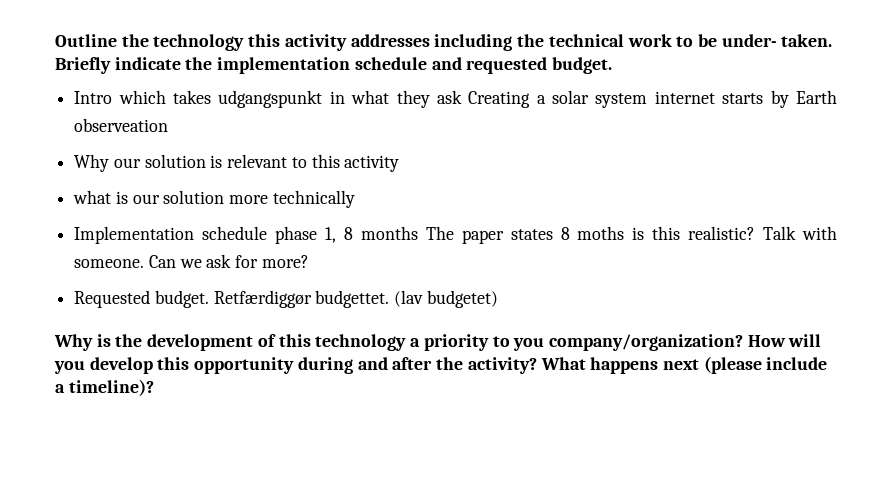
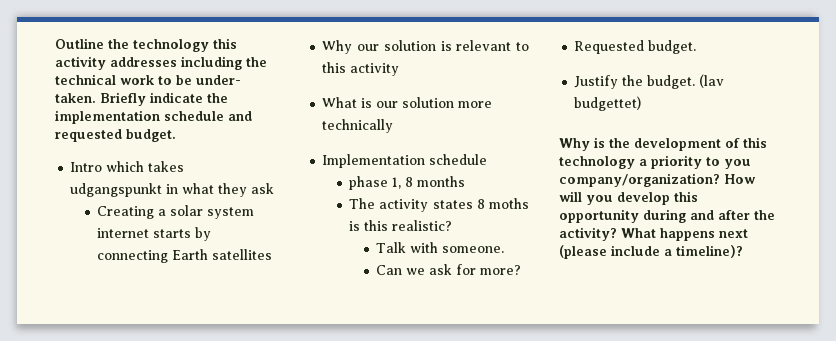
- Intro which takes udgangspunkt in what they ask Creating a solar system internet starts by Earth observeation
+ Intro which takes udgangspunkt in what they ask
+ Creating a solar system internet starts by connecting Earth satellites
- what is our solution more technically
+ What is our solution more technically
- Implementation schedule phase 1, 8 months The paper states 8 moths is this realistic? Talk with someone. Can we ask for more?
+ Implementation schedule
+ phase 1, 8 months
+ The activity states 8 moths is this realistic?
+ Talk with someone.
+ Can we ask for more?
- Requested budget. Retfærdiggør budgettet. (lav budgetet)
+ Requested budget.
+ Justify the budget. (lav budgettet)

